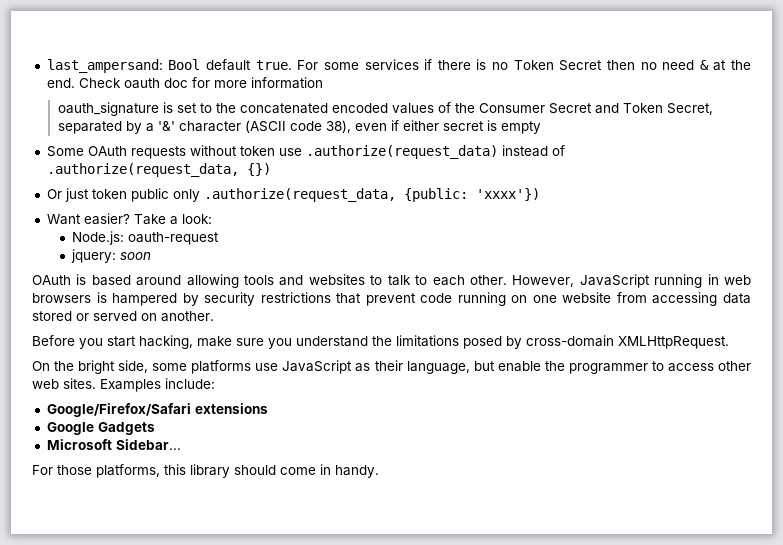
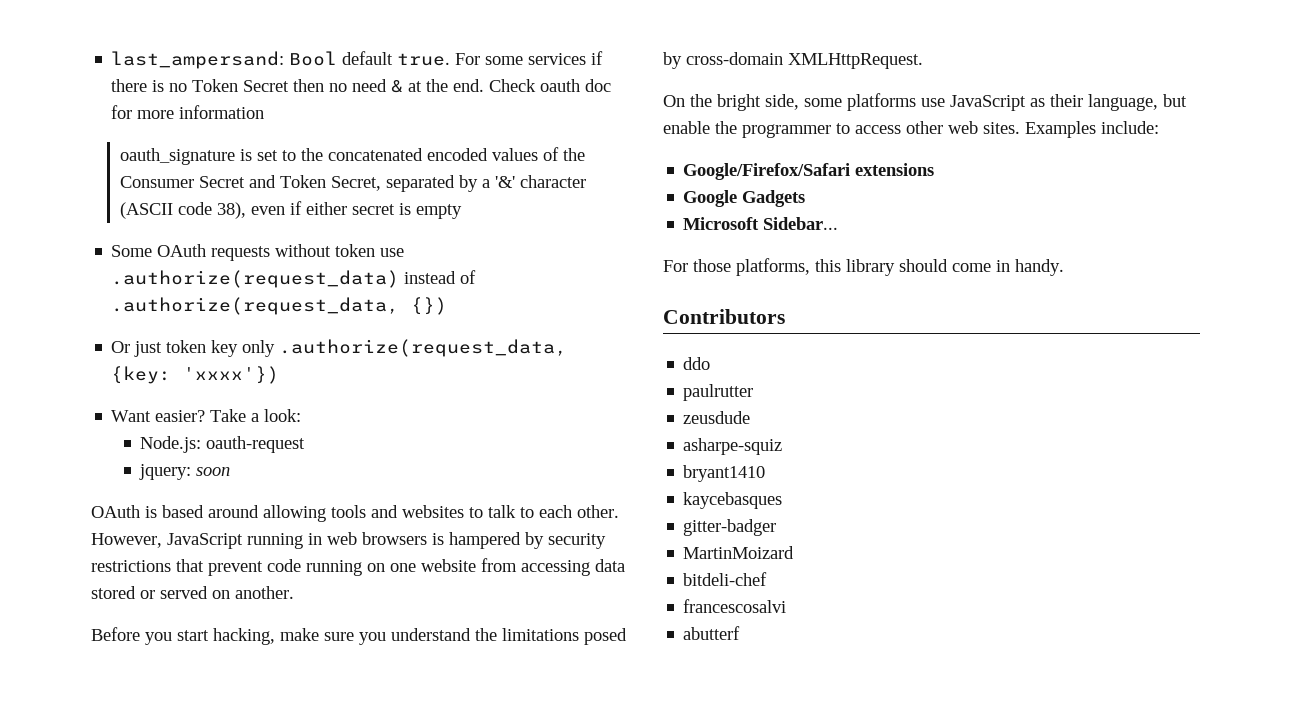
- Or just token public only .authorize(request_data, {public: 'xxxx'})
+ Or just token key only .authorize(request_data, {key: 'xxxx'})
+ Contributors
+ ddo
+ paulrutter
+ zeusdude
+ asharpe-squiz
+ bryant1410
+ kaycebasques
+ gitter-badger
+ MartinMoizard
+ bitdeli-chef
+ francescosalvi
+ abutterf

